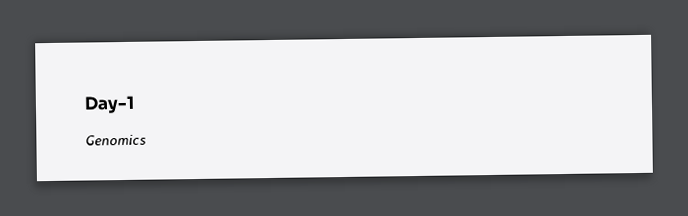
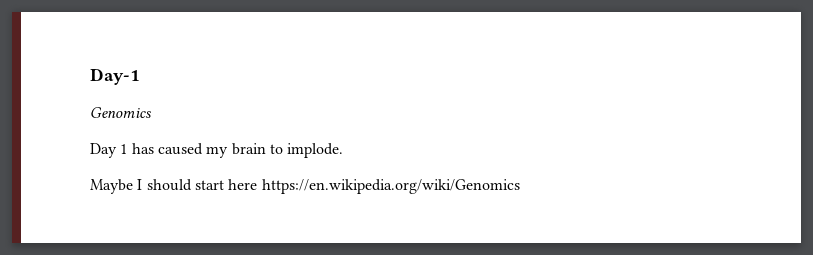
+ Day 1 has caused my brain to implode.
+ Maybe I should start here https://en.wikipedia.org/wiki/Genomics

